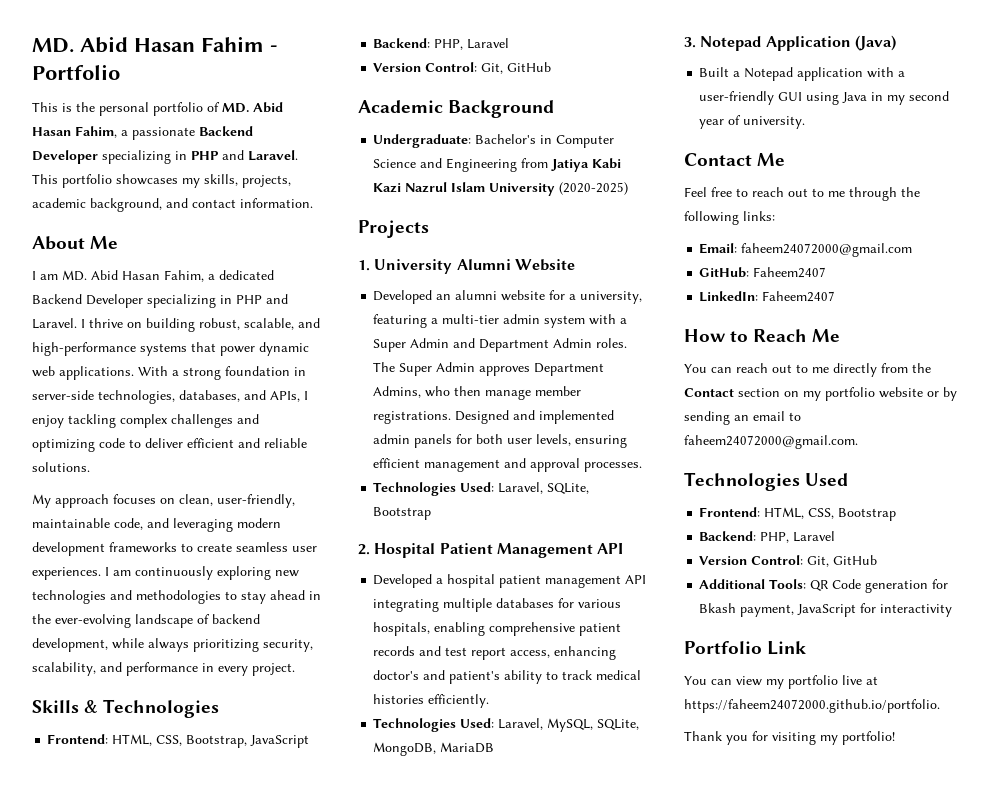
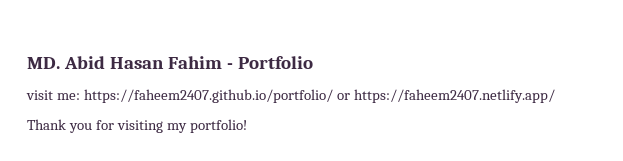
- This is the personal portfolio of MD. Abid Hasan Fahim, a passionate Backend Developer specializing in PHP and Laravel. This portfolio showcases my skills, projects, academic background, and contact information.
- About Me
- I am MD. Abid Hasan Fahim, a dedicated Backend Developer specializing in PHP and Laravel. I thrive on building robust, scalable, and high-performance systems that power dynamic web applications. With a strong foundation in server-side technologies, databases, and APIs, I enjoy tackling complex challenges and optimizing code to deliver efficient and reliable solutions.
- My approach focuses on clean, user-friendly, maintainable code, and leveraging modern development frameworks to create seamless user experiences. I am continuously exploring new technologies and methodologies to stay ahead in the ever-evolving landscape of backend development, while always prioritizing security, scalability, and performance in every project.
- Skills & Technologies
- Frontend: HTML, CSS, Bootstrap, JavaScript
- Backend: PHP, Laravel
- Version Control: Git, GitHub
- Academic Background
- Undergraduate: Bachelor's in Computer Science and Engineering from Jatiya Kabi Kazi Nazrul Islam University (2020-2025)
- Projects
- 1. University Alumni Website
- Developed an alumni website for a university, featuring a multi-tier admin system with a Super Admin and Department Admin roles. The Super Admin approves Department Admins, who then manage member registrations. Designed and implemented admin panels for both user levels, ensuring efficient management and approval processes.
- Technologies Used: Laravel, SQLite, Bootstrap
- 2. Hospital Patient Management API
- Developed a hospital patient management API integrating multiple databases for various hospitals, enabling comprehensive patient records and test report access, enhancing doctor's and patient's ability to track medical histories efficiently.
- Technologies Used: Laravel, MySQL, SQLite, MongoDB, MariaDB
- 3. Notepad Application (Java)
- Built a Notepad application with a user-friendly GUI using Java in my second year of university.
- Contact Me
- Feel free to reach out to me through the following links:
- Email: faheem24072000@gmail.com
- GitHub: Faheem2407
- LinkedIn: Faheem2407
- How to Reach Me
- You can reach out to me directly from the Contact section on my portfolio website or by sending an email to faheem24072000@gmail.com.
- Technologies Used
- Frontend: HTML, CSS, Bootstrap
- Backend: PHP, Laravel
- Version Control: Git, GitHub
- Additional Tools: QR Code generation for Bkash payment, JavaScript for interactivity
- Portfolio Link
- You can view my portfolio live at https://faheem24072000.github.io/portfolio.
+ visit me: https://faheem2407.github.io/portfolio/ or https://faheem2407.netlify.app/

